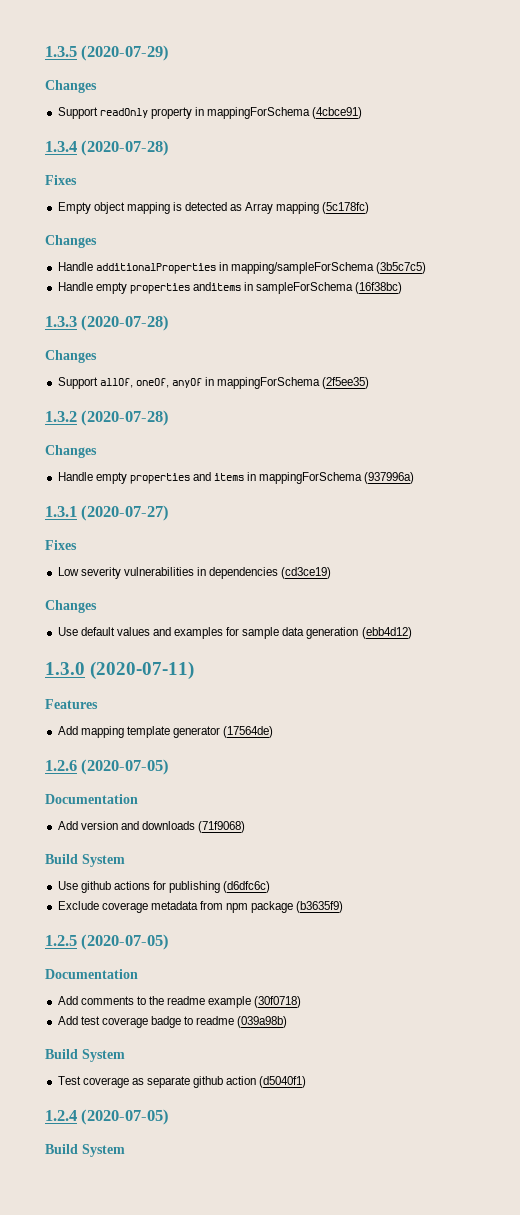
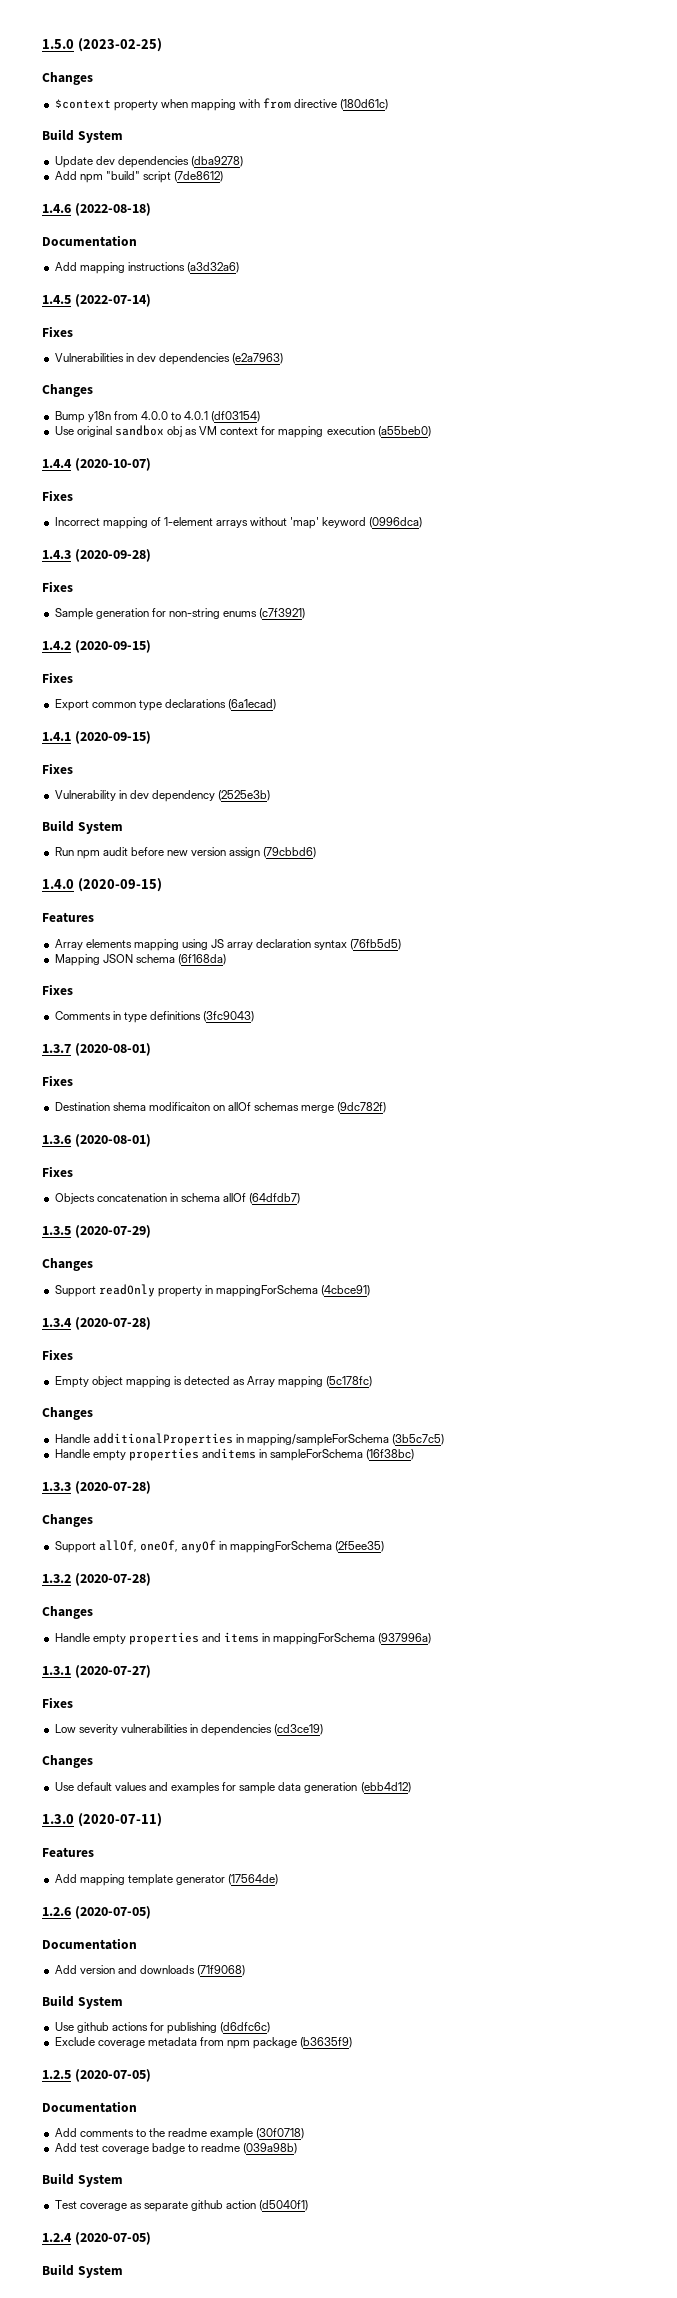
+ 1.5.0 (2023-02-25)
+ Changes
+ $context property when mapping with from directive (180d61c)
+ Build System
+ Update dev dependencies (dba9278)
+ Add npm "build" script (7de8612)
+ 1.4.6 (2022-08-18)
+ Documentation
+ Add mapping instructions (a3d32a6)
+ 1.4.5 (2022-07-14)
+ Fixes
+ Vulnerabilities in dev dependencies (e2a7963)
+ Changes
+ Bump y18n from 4.0.0 to 4.0.1 (df03154)
+ Use original sandbox obj as VM context for mapping execution (a55beb0)
+ 1.4.4 (2020-10-07)
+ Fixes
+ Incorrect mapping of 1-element arrays without 'map' keyword (0996dca)
+ 1.4.3 (2020-09-28)
+ Fixes
+ Sample generation for non-string enums (c7f3921)
+ 1.4.2 (2020-09-15)
+ Fixes
+ Export common type declarations (6a1ecad)
+ 1.4.1 (2020-09-15)
+ Fixes
+ Vulnerability in dev dependency (2525e3b)
+ Build System
+ Run npm audit before new version assign (79cbbd6)
+ 1.4.0 (2020-09-15)
+ Features
+ Array elements mapping using JS array declaration syntax (76fb5d5)
+ Mapping JSON schema (6f168da)
+ Fixes
+ Comments in type definitions (3fc9043)
+ 1.3.7 (2020-08-01)
+ Fixes
+ Destination shema modificaiton on allOf schemas merge (9dc782f)
+ 1.3.6 (2020-08-01)
+ Fixes
+ Objects concatenation in schema allOf (64dfdb7)

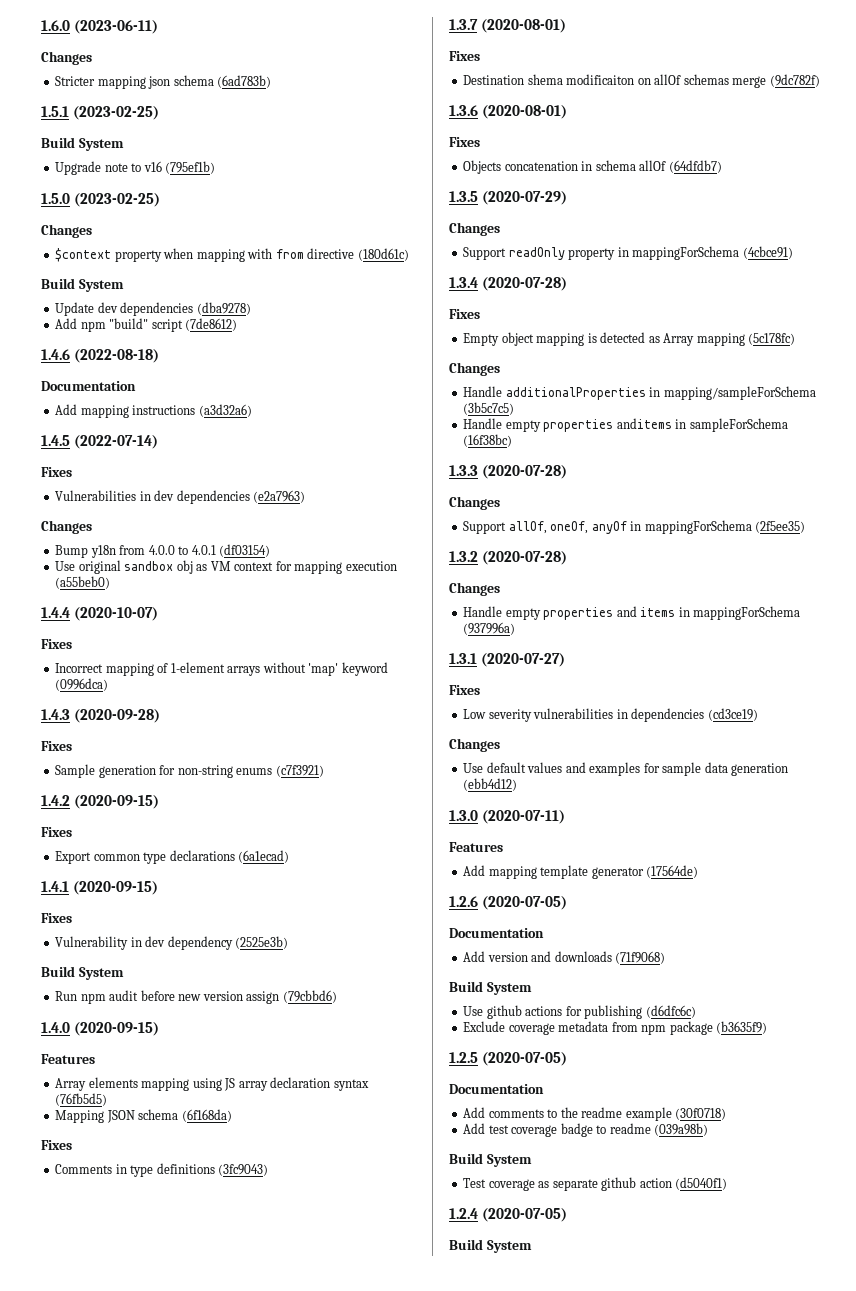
+ 1.6.0 (2023-06-11)
+ Changes
+ Stricter mapping json schema (6ad783b)
+ 1.5.1 (2023-02-25)
+ Build System
+ Upgrade note to v16 (795ef1b)

